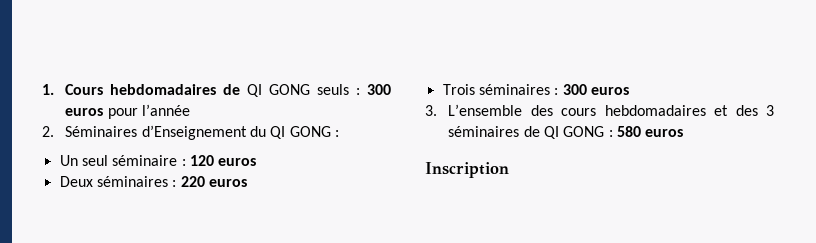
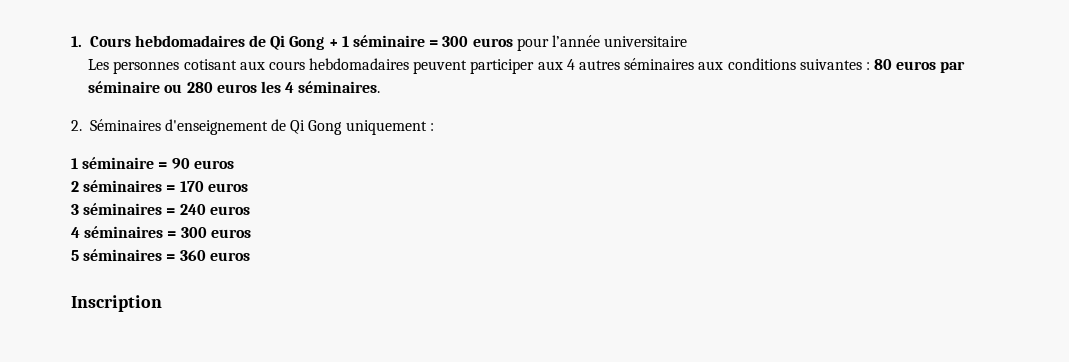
- 1. Cours hebdomadaires de QI GONG seuls : 300 euros pour l’année
- 2. Séminaires d’Enseignement du QI GONG :
- Un seul séminaire : 120 euros
- Deux séminaires : 220 euros
- Trois séminaires : 300 euros
- 3. L’ensemble des cours hebdomadaires et des 3 séminaires de QI GONG : 580 euros
+ 1. Cours hebdomadaires de Qi Gong + 1 séminaire = 300 euros pour l’année universitaire
+ Les personnes cotisant aux cours hebdomadaires peuvent participer aux 4 autres séminaires aux conditions suivantes : 80 euros par séminaire ou 280 euros les 4 séminaires.
+ 2. Séminaires d'enseignement de Qi Gong uniquement :
+ 1 séminaire = 90 euros
+ 2 séminaires = 170 euros
+ 3 séminaires = 240 euros
+ 4 séminaires = 300 euros
+ 5 séminaires = 360 euros

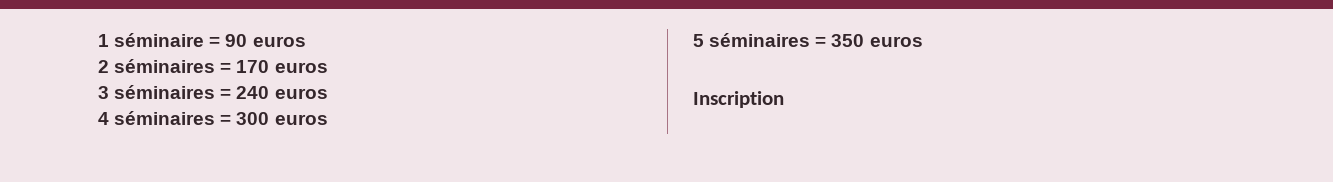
- 1. Cours hebdomadaires de Qi Gong + 1 séminaire = 300 euros pour l’année universitaire
- Les personnes cotisant aux cours hebdomadaires peuvent participer aux 4 autres séminaires aux conditions suivantes : 80 euros par séminaire ou 280 euros les 4 séminaires.
- 2. Séminaires d'enseignement de Qi Gong uniquement :
- 5 séminaires = 360 euros
+ 5 séminaires = 350 euros

